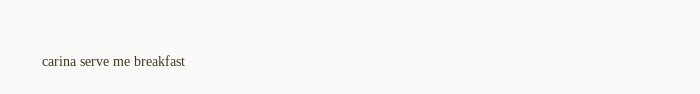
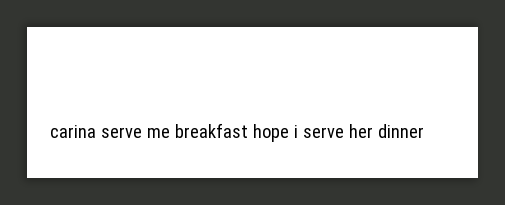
- carina serve me breakfast
+ carina serve me breakfast hope i serve her dinner

